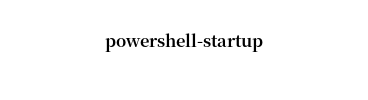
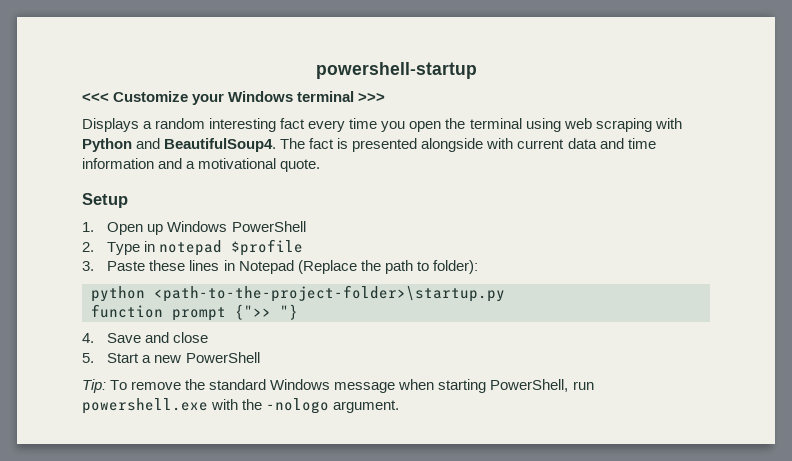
+ <<< Customize your Windows terminal >>>
+ Displays a random interesting fact every time you open the terminal using web scraping with Python and BeautifulSoup4. The fact is presented alongside with current data and time information and a motivational quote.
+ Setup
+ 1. Open up Windows PowerShell
+ 2. Type in notepad $profile
+ 3. Paste these lines in Notepad (Replace the path to folder):
+ python <path-to-the-project-folder>\startup.py
+ function prompt {">> "}
+ 4. Save and close
+ 5. Start a new PowerShell
+ Tip: To remove the standard Windows message when starting PowerShell, run powershell.exe with the -nologo argument.

